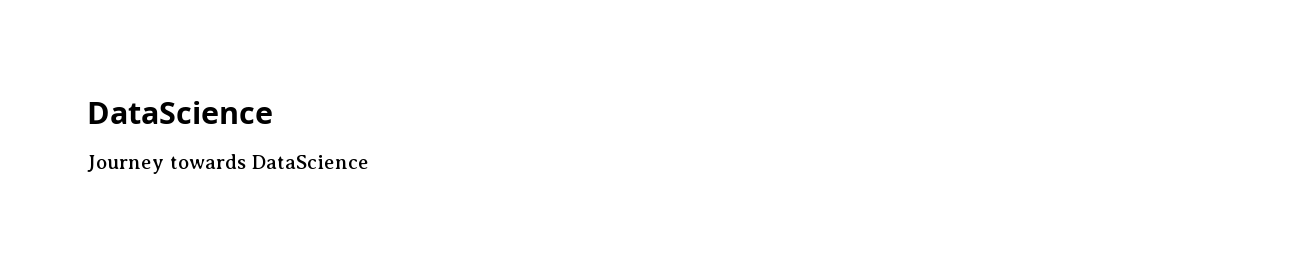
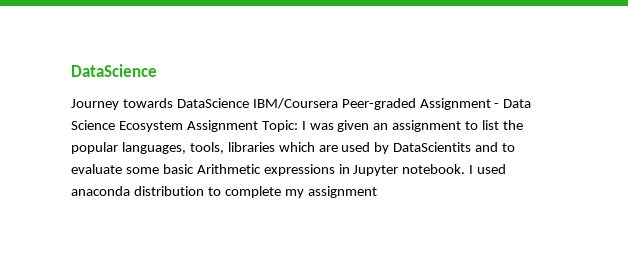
- Journey towards DataScience
+ Journey towards DataScience IBM/Coursera Peer-graded Assignment - Data Science Ecosystem Assignment Topic: I was given an assignment to list the popular languages, tools, libraries which are used by DataScientits and to evaluate some basic Arithmetic expressions in Jupyter notebook. I used anaconda distribution to complete my assignment

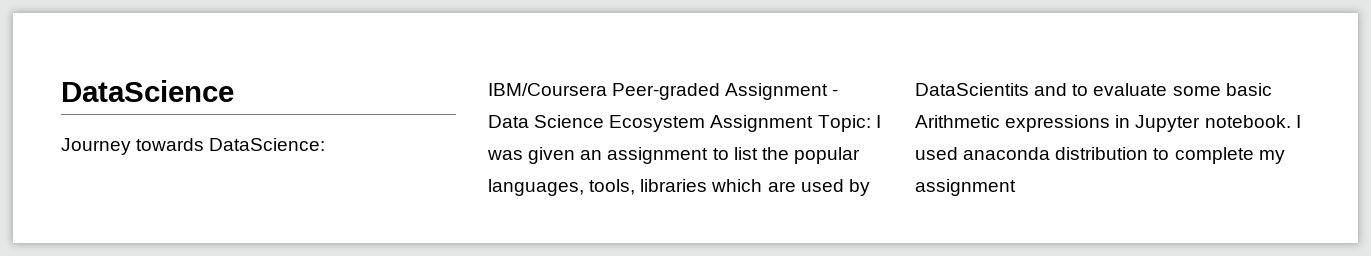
- Journey towards DataScience IBM/Coursera Peer-graded Assignment - Data Science Ecosystem Assignment Topic: I was given an assignment to list the popular languages, tools, libraries which are used by DataScientits and to evaluate some basic Arithmetic expressions in Jupyter notebook.
+ Journey towards DataScience:
+ IBM/Coursera Peer-graded Assignment - Data Science Ecosystem Assignment Topic: I was given an assignment to list the popular languages, tools, libraries which are used by DataScientits and to evaluate some basic Arithmetic expressions in Jupyter notebook.

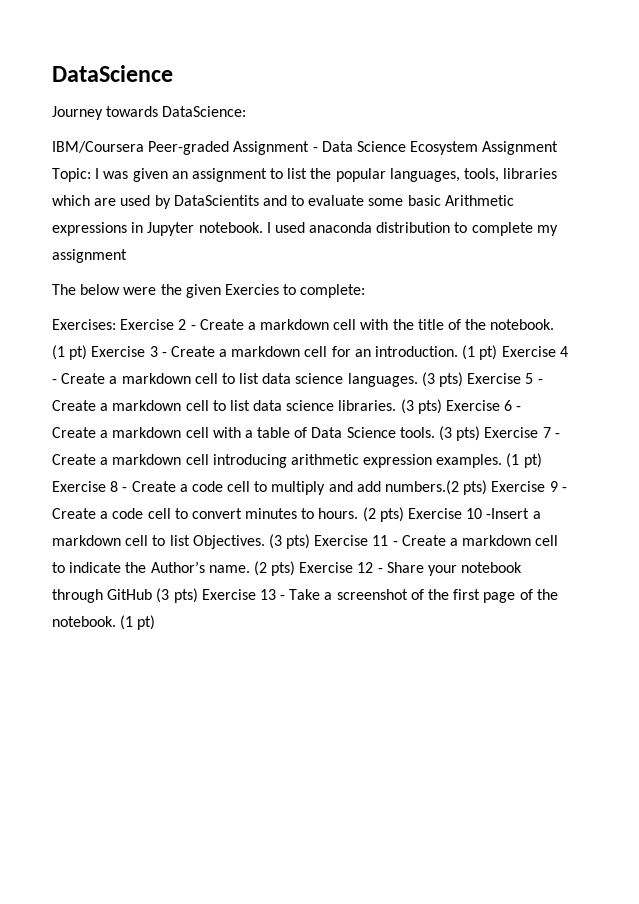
+ The below were the given Exercies to complete:
+ Exercises: Exercise 2 - Create a markdown cell with the title of the notebook. (1 pt) Exercise 3 - Create a markdown cell for an introduction. (1 pt) Exercise 4 - Create a markdown cell to list data science languages. (3 pts) Exercise 5 - Create a markdown cell to list data science libraries. (3 pts) Exercise 6 - Create a markdown cell with a table of Data Science tools. (3 pts) Exercise 7 - Create a markdown cell introducing arithmetic expression examples. (1 pt) Exercise 8 - Create a code cell to multiply and add numbers.(2 pts) Exercise 9 - Create a code cell to convert minutes to hours. (2 pts) Exercise 10 -Insert a markdown cell to list Objectives. (3 pts) Exercise 11 - Create a markdown cell to indicate the Author’s name. (2 pts) Exercise 12 - Share your notebook through GitHub (3 pts) Exercise 13 - Take a screenshot of the first page of the notebook. (1 pt)

